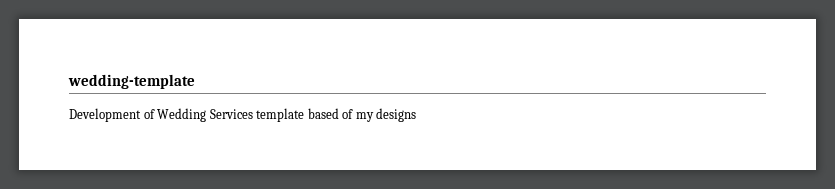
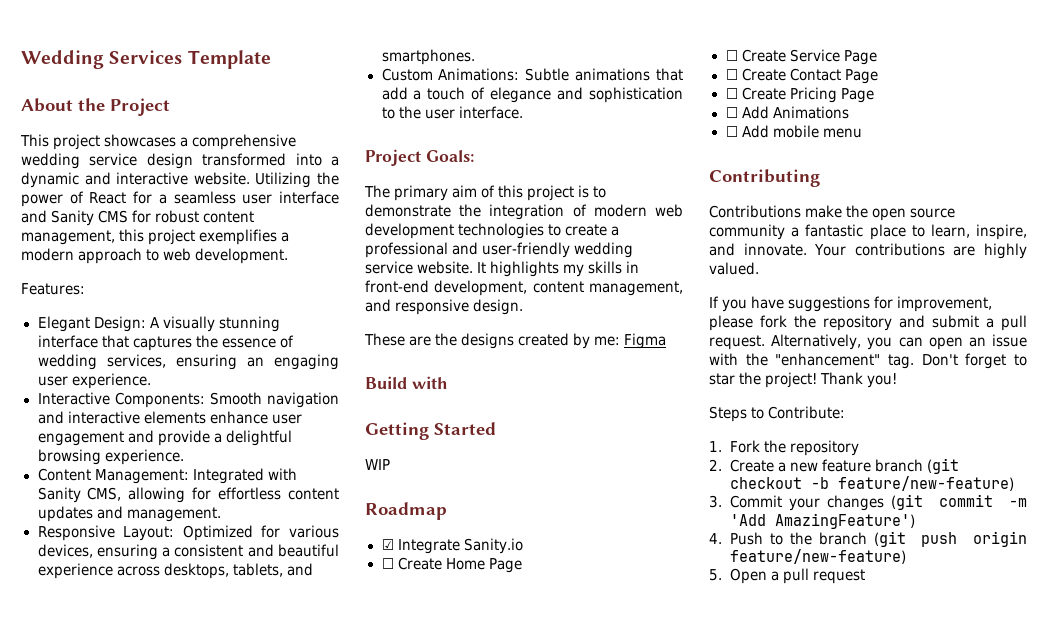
- wedding-template
- Development of Wedding Services template based of my designs
+ Wedding Services Template
+ About the Project
+ This project showcases a comprehensive wedding service design transformed into a dynamic and interactive website. Utilizing the power of React for a seamless user interface and Sanity CMS for robust content management, this project exemplifies a modern approach to web development.
+ Features:
+ Elegant Design: A visually stunning interface that captures the essence of wedding services, ensuring an engaging user experience.
+ Interactive Components: Smooth navigation and interactive elements enhance user engagement and provide a delightful browsing experience.
+ Content Management: Integrated with Sanity CMS, allowing for effortless content updates and management.
+ Responsive Layout: Optimized for various devices, ensuring a consistent and beautiful experience across desktops, tablets, and smartphones.
+ Custom Animations: Subtle animations that add a touch of elegance and sophistication to the user interface.
+ Project Goals:
+ The primary aim of this project is to demonstrate the integration of modern web development technologies to create a professional and user-friendly wedding service website. It highlights my skills in front-end development, content management, and responsive design.
+ These are the designs created by me: Figma
+ Build with
+ Getting Started
+ WIP
+ Roadmap
+ ☑ Integrate Sanity.io
+ ☐ Create Home Page
+ ☐ Create Service Page
+ ☐ Create Contact Page
+ ☐ Create Pricing Page
+ ☐ Add Animations
+ ☐ Add mobile menu
+ Contributing
+ Contributions make the open source community a fantastic place to learn, inspire, and innovate. Your contributions are highly valued.
+ If you have suggestions for improvement, please fork the repository and submit a pull request. Alternatively, you can open an issue with the "enhancement" tag. Don't forget to star the project! Thank you!
+ Steps to Contribute:
+ 1. Fork the repository
+ 2. Create a new feature branch (git checkout -b feature/new-feature)
+ 3. Commit your changes (git commit -m 'Add AmazingFeature')
+ 4. Push to the branch (git push origin feature/new-feature)
+ 5. Open a pull request

